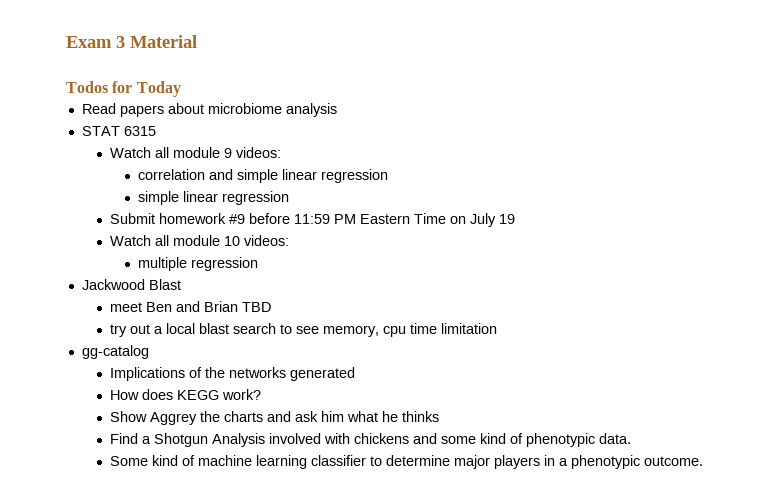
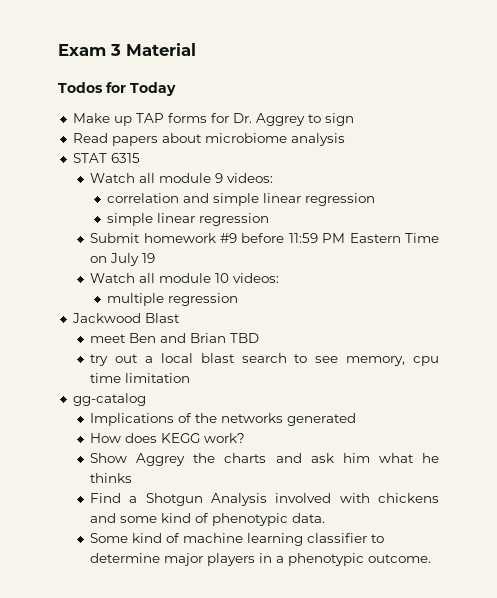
+ Make up TAP forms for Dr. Aggrey to sign

